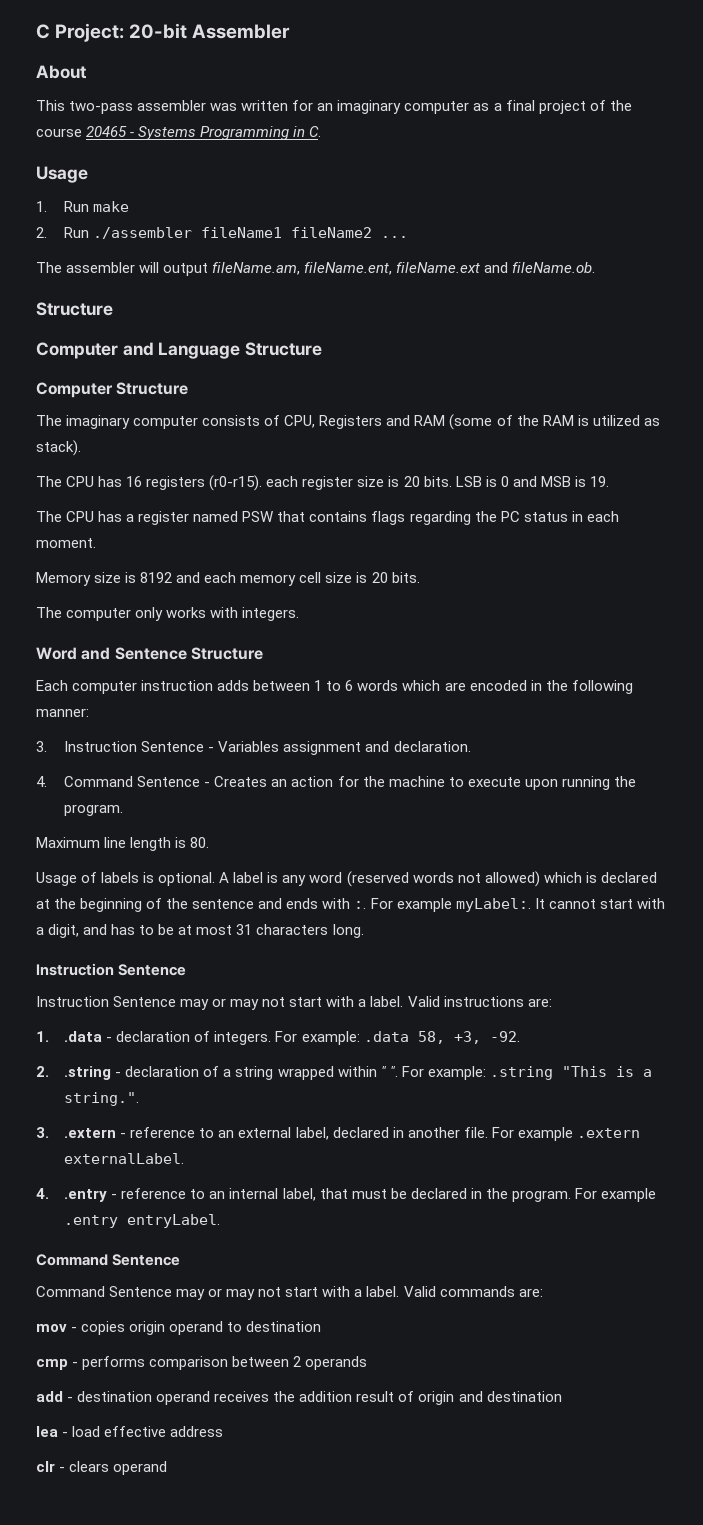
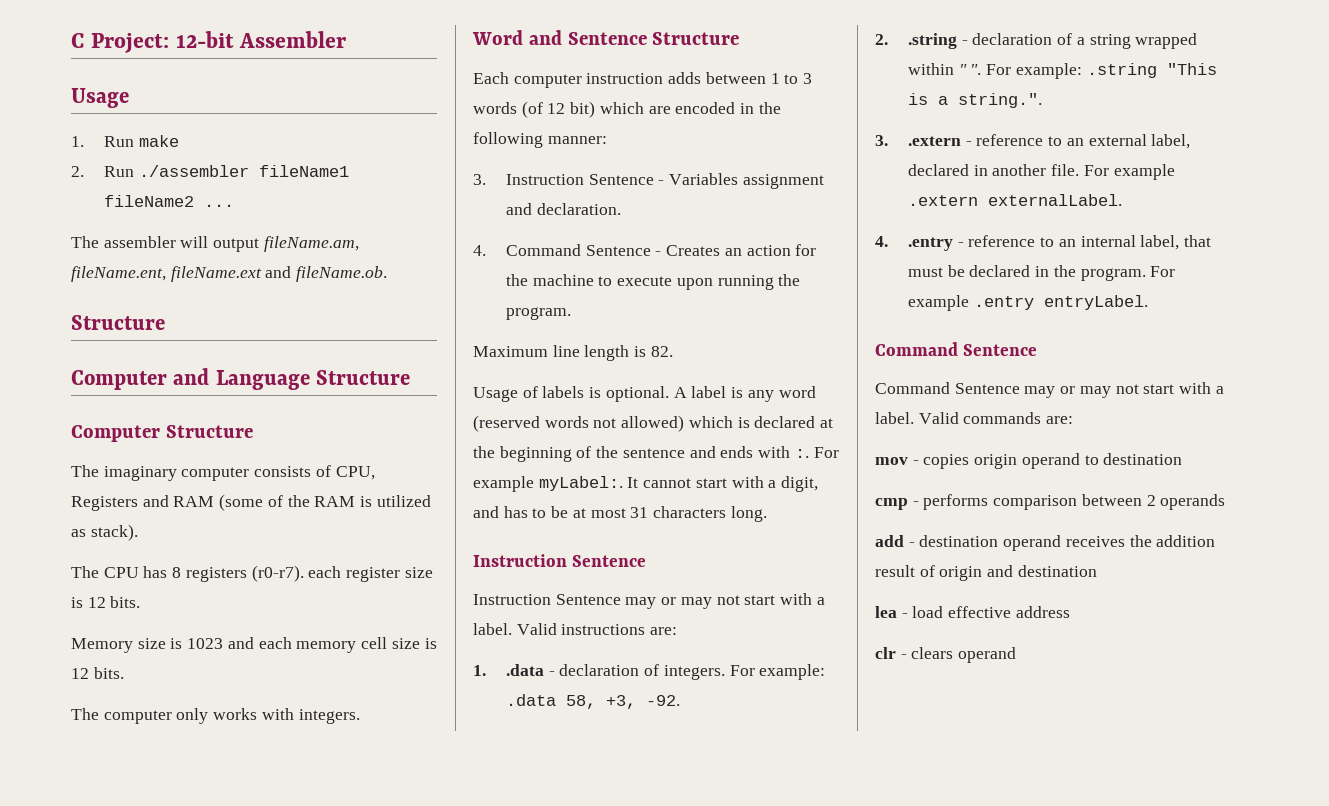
- C Project: 20-bit Assembler
+ C Project: 12-bit Assembler
- About
- This two-pass assembler was written for an imaginary computer as a final project of the course 20465 - Systems Programming in C.
- The CPU has 16 registers (r0-r15). each register size is 20 bits. LSB is 0 and MSB is 19.
- The CPU has a register named PSW that contains flags regarding the PC status in each moment.
+ The CPU has 8 registers (r0-r7). each register size is 12 bits.
- Memory size is 8192 and each memory cell size is 20 bits.
+ Memory size is 1023 and each memory cell size is 12 bits.
- Each computer instruction adds between 1 to 6 words which are encoded in the following manner:
+ Each computer instruction adds between 1 to 3 words (of 12 bit) which are encoded in the following manner:
- Maximum line length is 80.
+ Maximum line length is 82.

